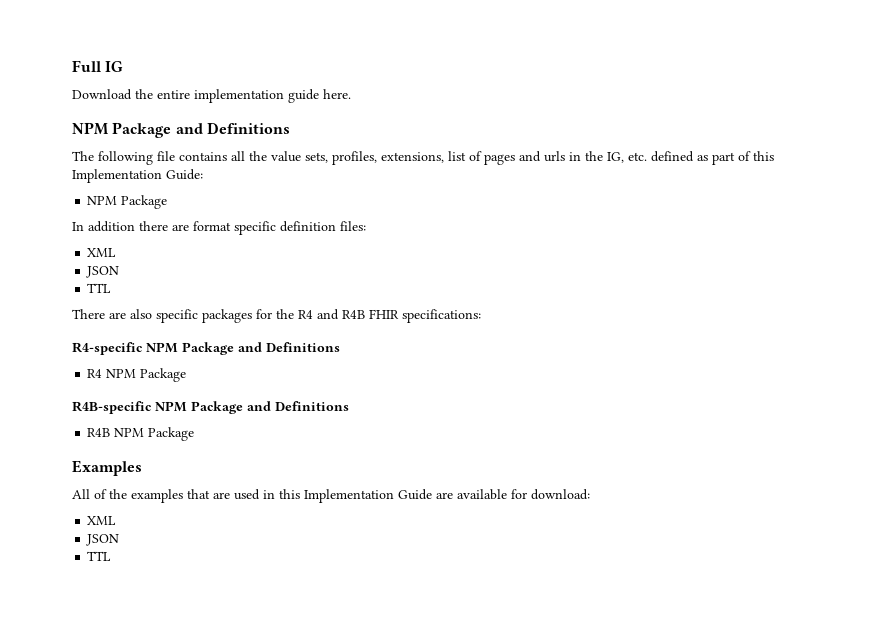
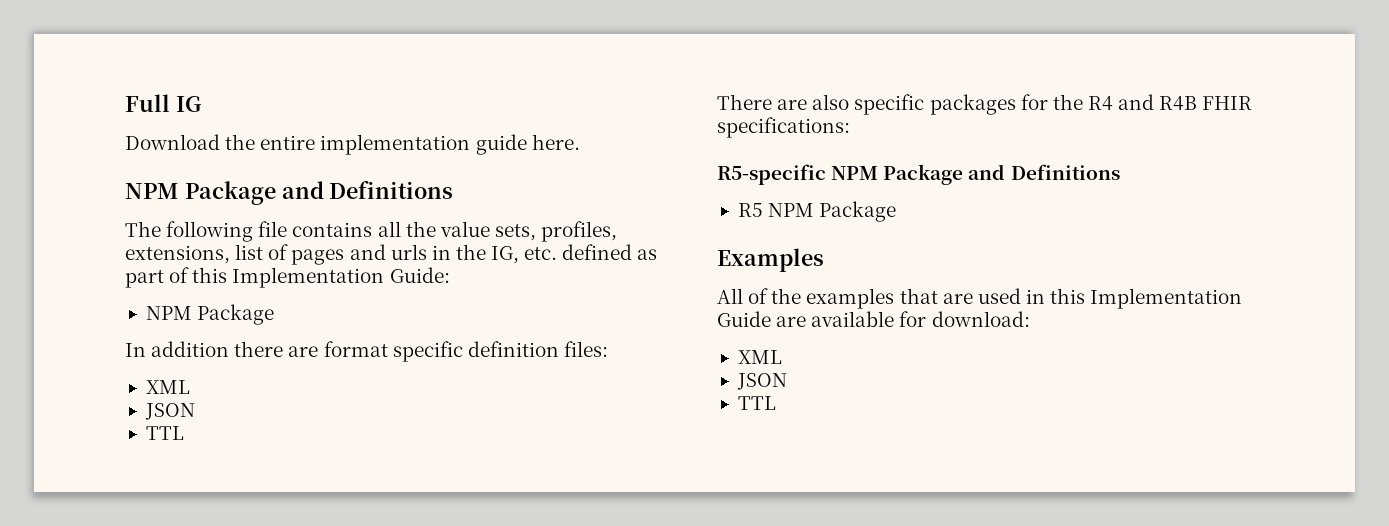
- R4-specific NPM Package and Definitions
- R4 NPM Package
- R4B-specific NPM Package and Definitions
- R4B NPM Package
+ R5-specific NPM Package and Definitions
+ R5 NPM Package

